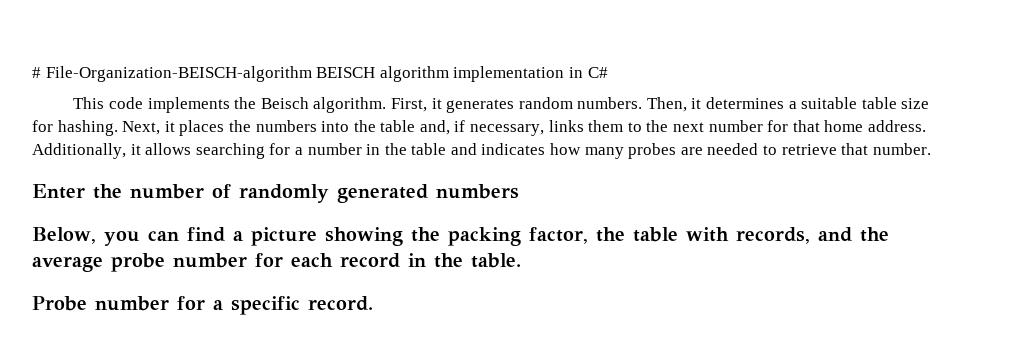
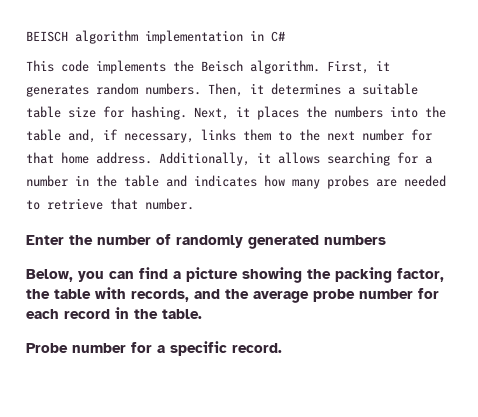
- # File-Organization-BEISCH-algorithm BEISCH algorithm implementation in C#
+ BEISCH algorithm implementation in C#

